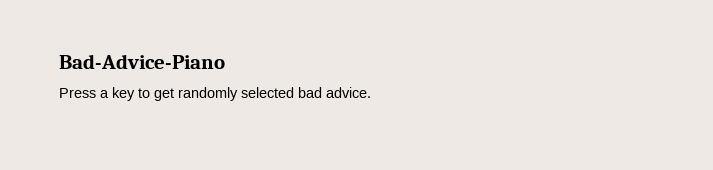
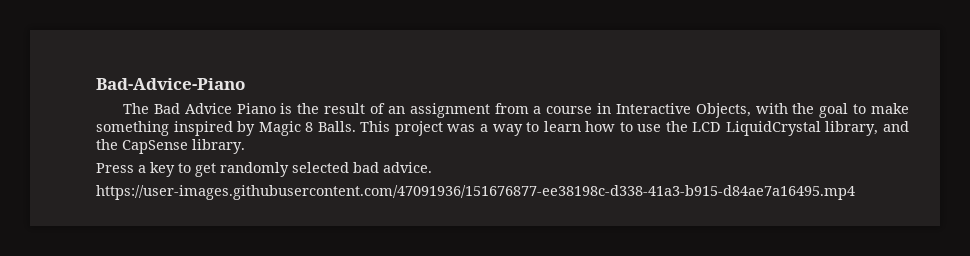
+ The Bad Advice Piano is the result of an assignment from a course in Interactive Objects, with the goal to make something inspired by Magic 8 Balls. This project was a way to learn how to use the LCD LiquidCrystal library, and the CapSense library.
+ https://user-images.githubusercontent.com/47091936/151676877-ee38198c-d338-41a3-b915-d84ae7a16495.mp4

